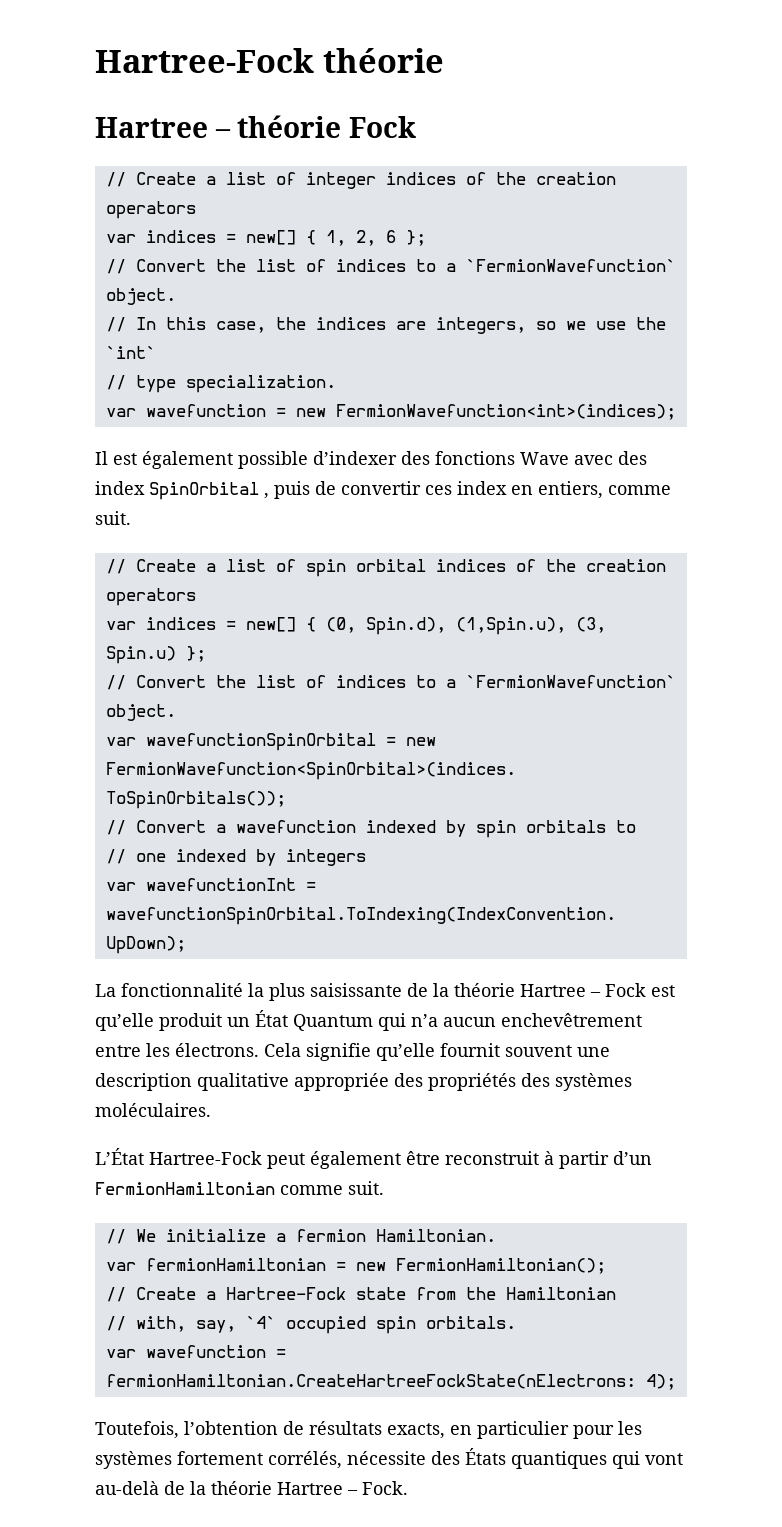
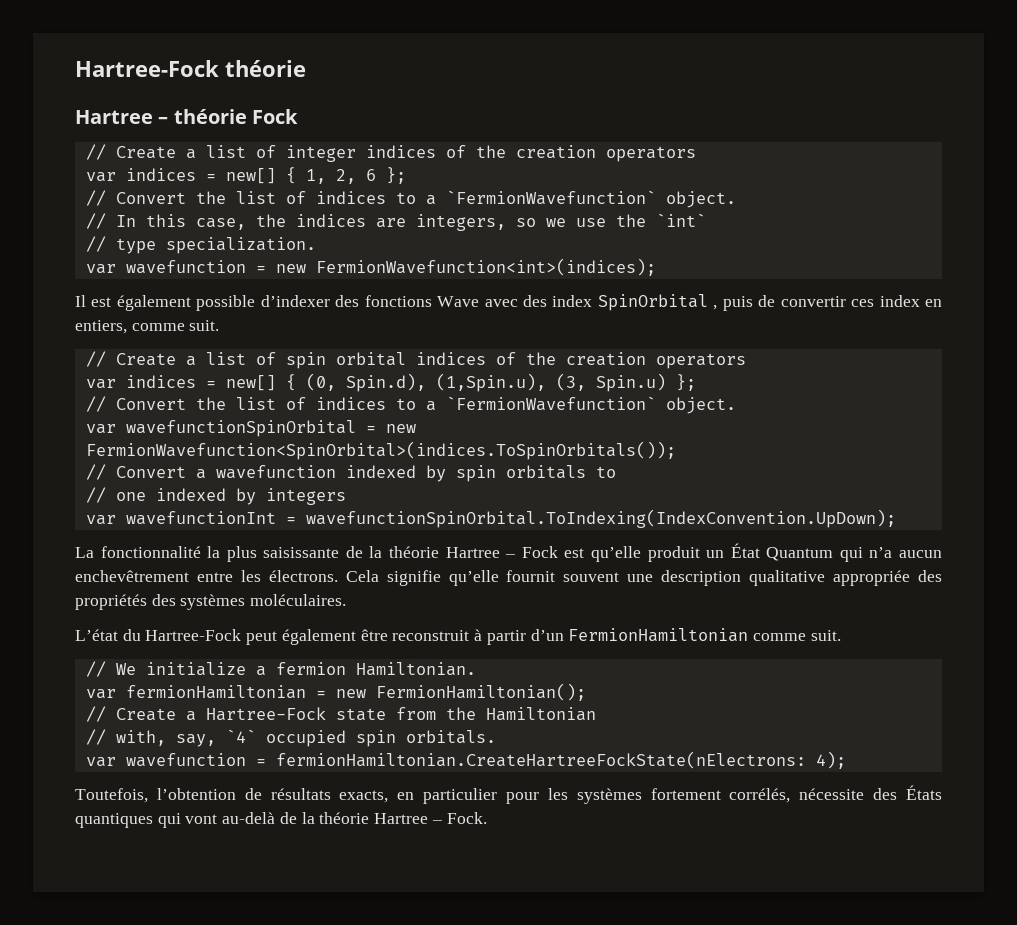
- L’État Hartree-Fock peut également être reconstruit à partir d’un FermionHamiltonian comme suit.
+ L’état du Hartree-Fock peut également être reconstruit à partir d’un FermionHamiltonian comme suit.

